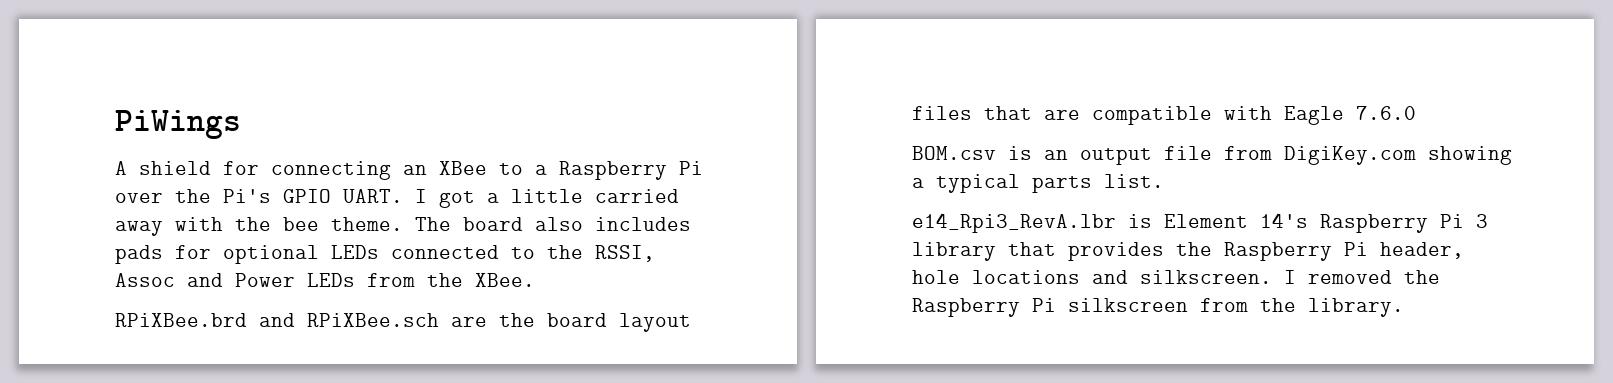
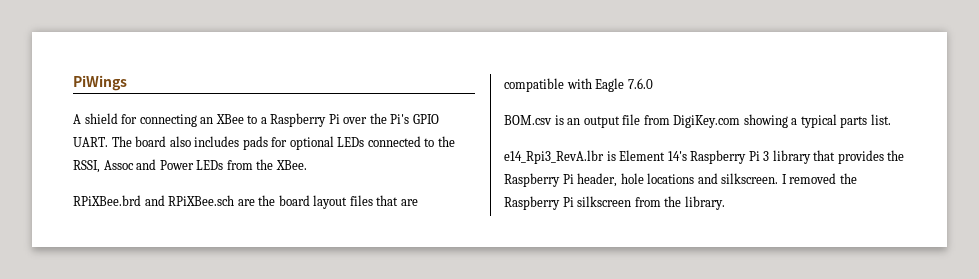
- I got a little carried away with the bee theme.

